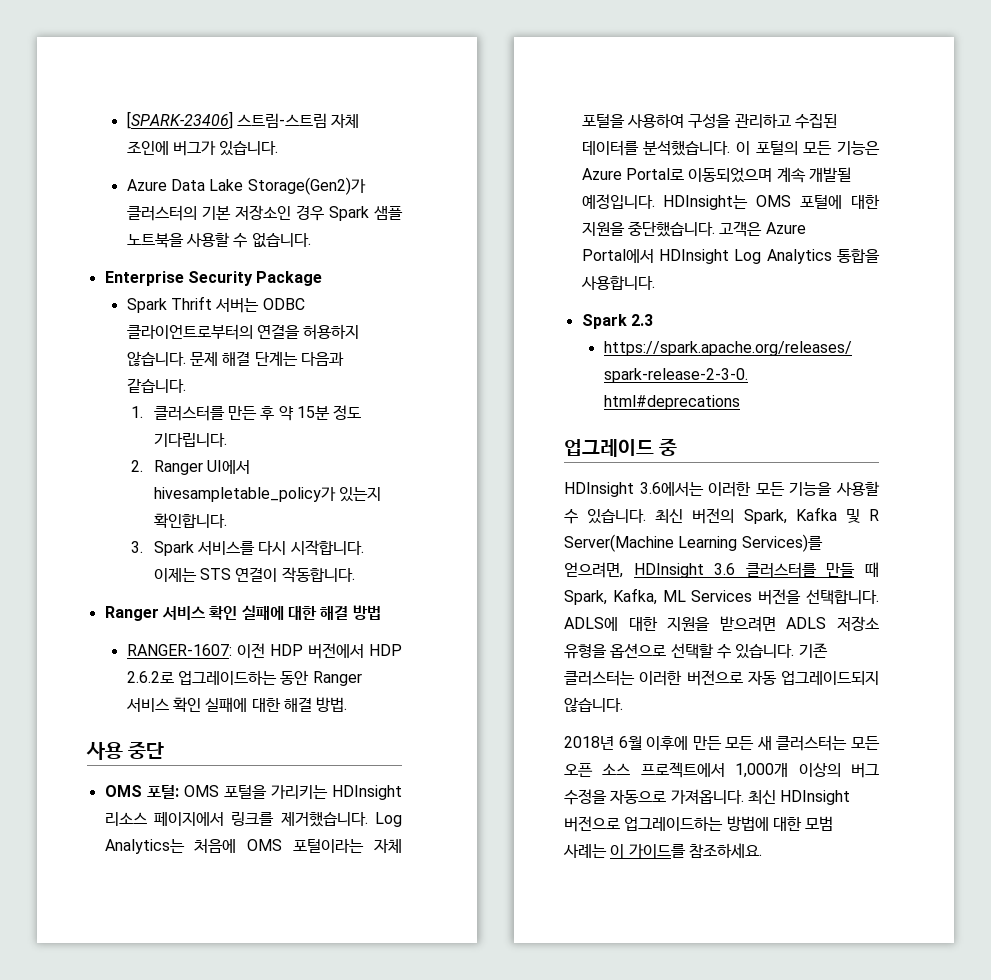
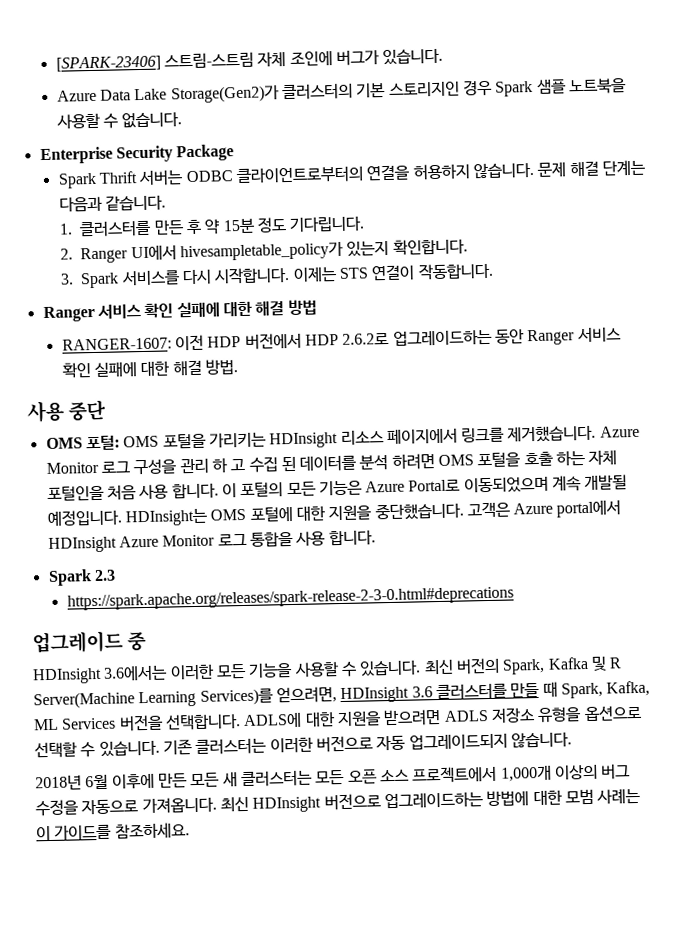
- Azure Data Lake Storage(Gen2)가 클러스터의 기본 저장소인 경우 Spark 샘플 노트북을 사용할 수 없습니다.
+ Azure Data Lake Storage(Gen2)가 클러스터의 기본 스토리지인 경우 Spark 샘플 노트북을 사용할 수 없습니다.
- Log Analytics는 처음에 OMS 포털이라는 자체 포털을 사용하여 구성을 관리하고 수집된 데이터를 분석했습니다.
+ Azure Monitor 로그 구성을 관리 하 고 수집 된 데이터를 분석 하려면 OMS 포털을 호출 하는 자체 포털인을 처음 사용 합니다.
- 고객은 Azure Portal에서 HDInsight Log Analytics 통합을 사용합니다.
+ 고객은 Azure portal에서 HDInsight Azure Monitor 로그 통합을 사용 합니다.

